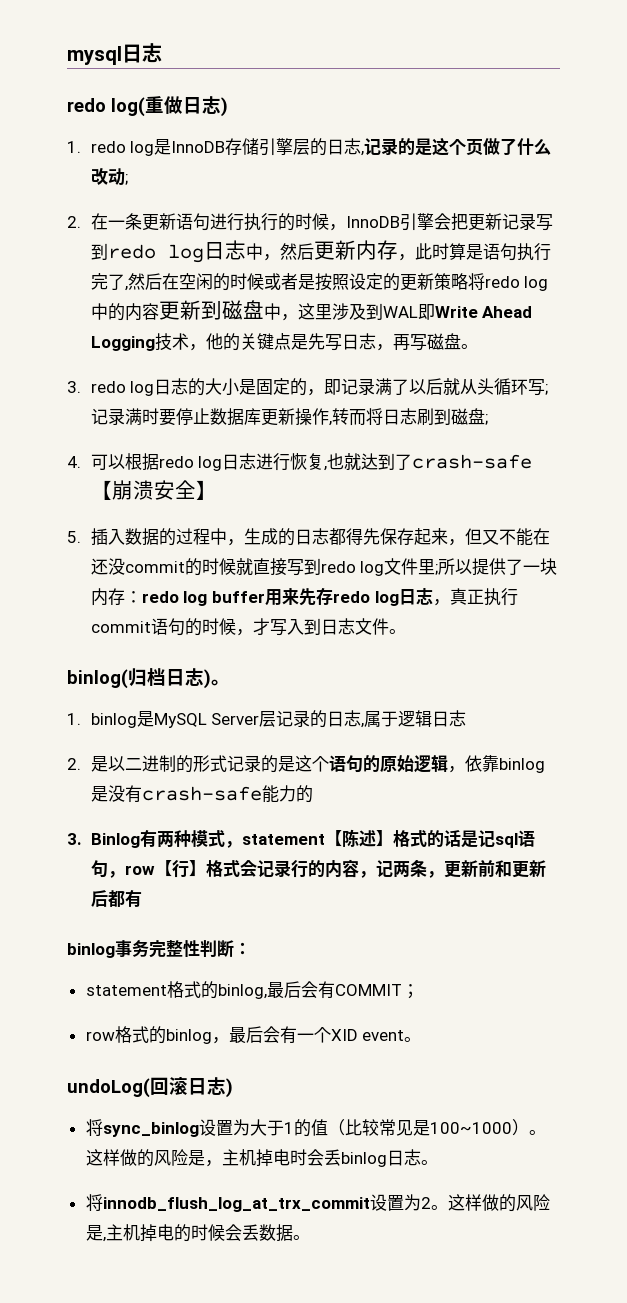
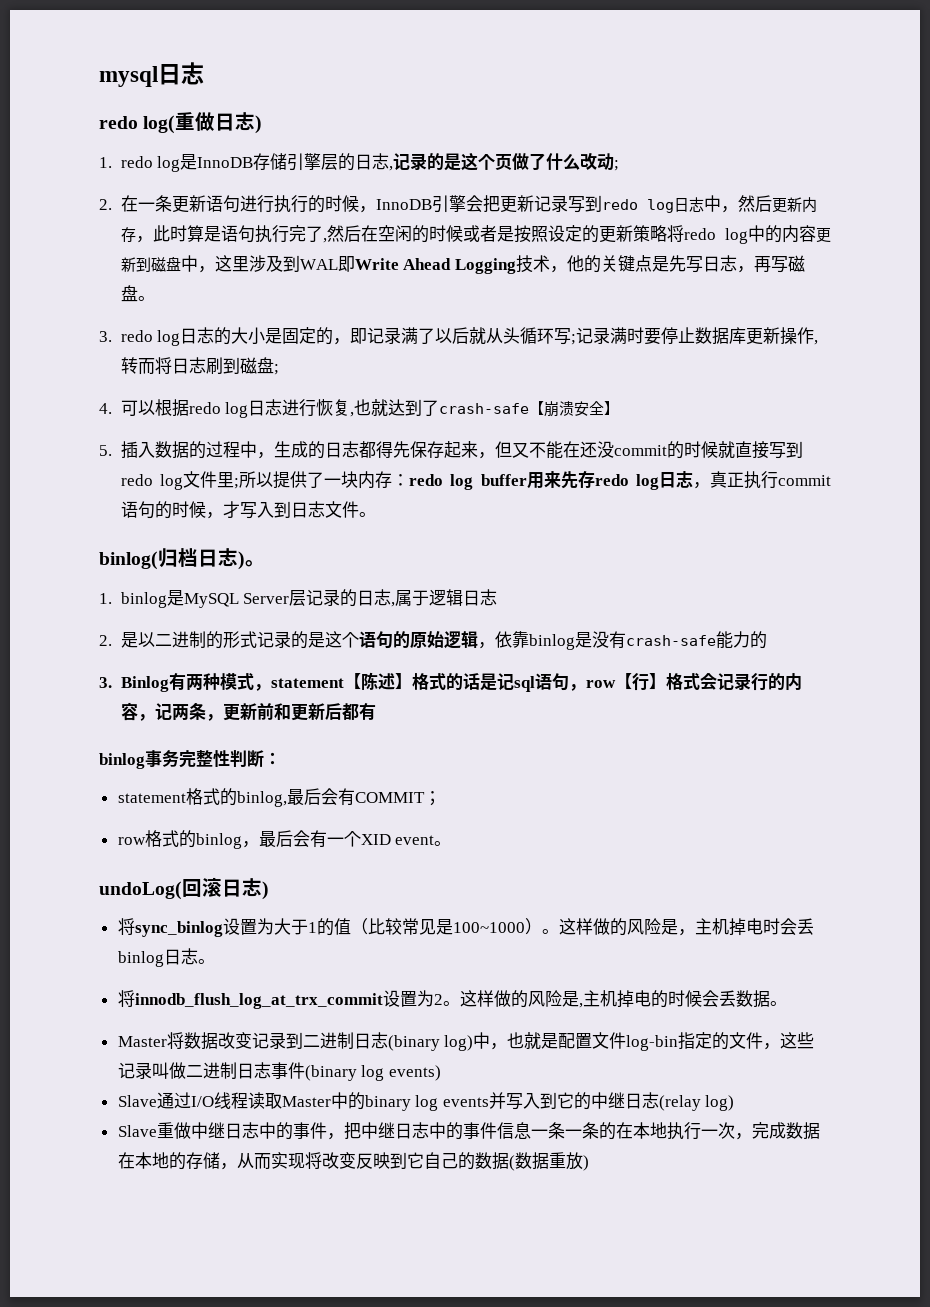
+ Master将数据改变记录到二进制日志(binary log)中，也就是配置文件log-bin指定的文件，这些记录叫做二进制日志事件(binary log events)
+ Slave通过I/O线程读取Master中的binary log events并写入到它的中继日志(relay log)
+ Slave重做中继日志中的事件，把中继日志中的事件信息一条一条的在本地执行一次，完成数据在本地的存储，从而实现将改变反映到它自己的数据(数据重放)

